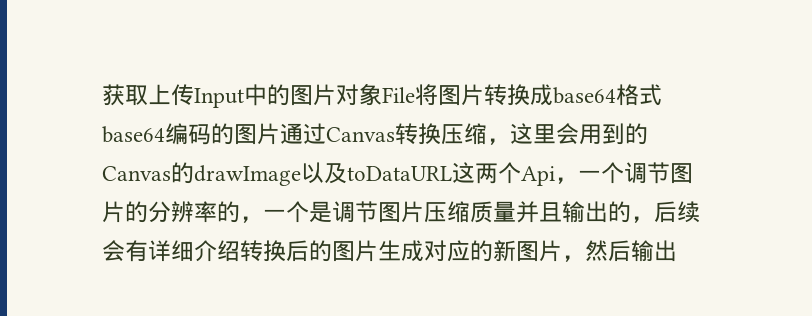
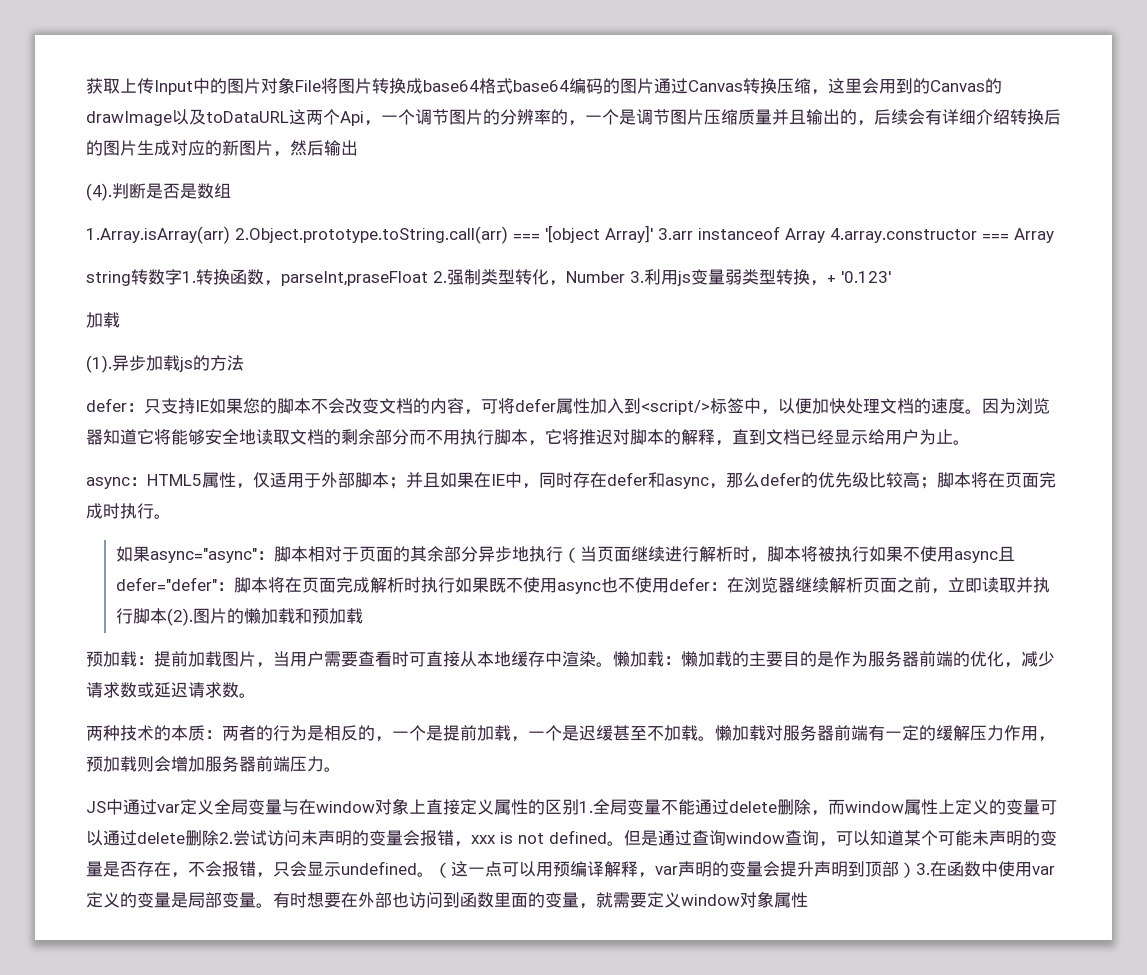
+ (4).判断是否是数组
+ 1.Array.isArray(arr) 2.Object.prototype.toString.call(arr) === '[object Array]' 3.arr instanceof Array 4.array.constructor === Array
+ string转数字1.转换函数，parseInt,praseFloat 2.强制类型转化，Number 3.利用js变量弱类型转换，+ '0.123'
+ 加载
+ (1).异步加载js的方法
+ defer：只支持IE如果您的脚本不会改变文档的内容，可将defer属性加入到<script/>标签中，以便加快处理文档的速度。因为浏览器知道它将能够安全地读取文档的剩余部分而不用执行脚本，它将推迟对脚本的解释，直到文档已经显示给用户为止。
+ async：HTML5属性，仅适用于外部脚本；并且如果在IE中，同时存在defer和async，那么defer的优先级比较高；脚本将在页面完成时执行。
+ 如果async="async"：脚本相对于页面的其余部分异步地执行（当页面继续进行解析时，脚本将被执行如果不使用async且defer="defer"：脚本将在页面完成解析时执行如果既不使用async也不使用defer：在浏览器继续解析页面之前，立即读取并执行脚本(2).图片的懒加载和预加载
+ 预加载：提前加载图片，当用户需要查看时可直接从本地缓存中渲染。懒加载：懒加载的主要目的是作为服务器前端的优化，减少请求数或延迟请求数。
+ 两种技术的本质：两者的行为是相反的，一个是提前加载，一个是迟缓甚至不加载。懒加载对服务器前端有一定的缓解压力作用，预加载则会增加服务器前端压力。
+ JS中通过var定义全局变量与在window对象上直接定义属性的区别1.全局变量不能通过delete删除，而window属性上定义的变量可以通过delete删除2.尝试访问未声明的变量会报错，xxx is not defined。但是通过查询window查询，可以知道某个可能未声明的变量是否存在，不会报错，只会显示undefined。（这一点可以用预编译解释，var声明的变量会提升声明到顶部）3.在函数中使用var定义的变量是局部变量。有时想要在外部也访问到函数里面的变量，就需要定义window对象属性

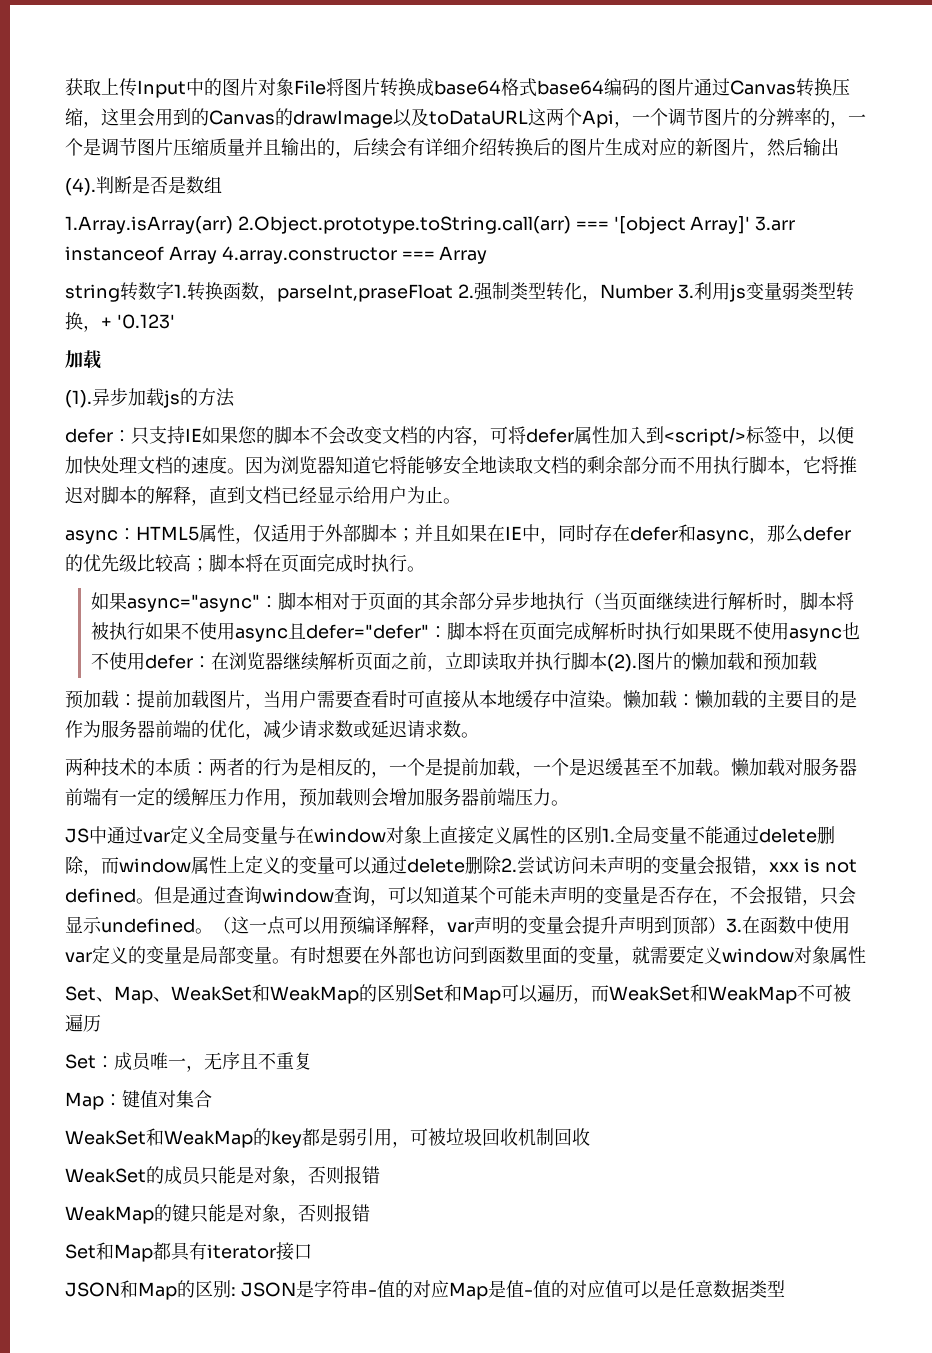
+ Set、Map、WeakSet和WeakMap的区别Set和Map可以遍历，而WeakSet和WeakMap不可被遍历
+ Set：成员唯一，无序且不重复
+ Map：键值对集合
+ WeakSet和WeakMap的key都是弱引用，可被垃圾回收机制回收
+ WeakSet的成员只能是对象，否则报错
+ WeakMap的键只能是对象，否则报错
+ Set和Map都具有iterator接口
+ JSON和Map的区别: JSON是字符串-值的对应Map是值-值的对应值可以是任意数据类型

